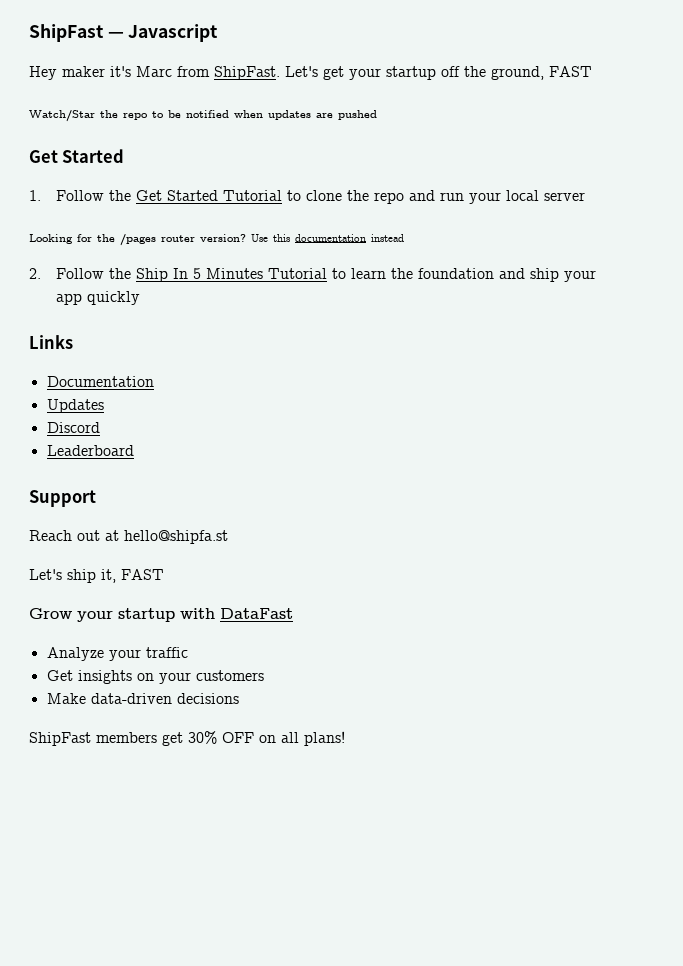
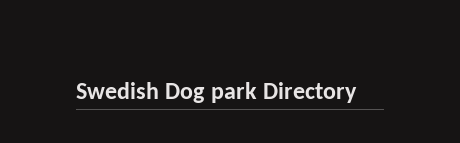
- ShipFast — Javascript
- Hey maker it's Marc from ShipFast. Let's get your startup off the ground, FAST
- Watch/Star the repo to be notified when updates are pushed
- Get Started
- 1. Follow the Get Started Tutorial to clone the repo and run your local server
- Looking for the /pages router version? Use this documentation instead
- 2. Follow the Ship In 5 Minutes Tutorial to learn the foundation and ship your app quickly
- Links
- Documentation
- Updates
- Discord
- Leaderboard
- Support
- Reach out at hello@shipfa.st
- Let's ship it, FAST
- Grow your startup with DataFast
- Analyze your traffic
- Get insights on your customers
- Make data-driven decisions
- ShipFast members get 30% OFF on all plans!
+ Swedish Dog park Directory

